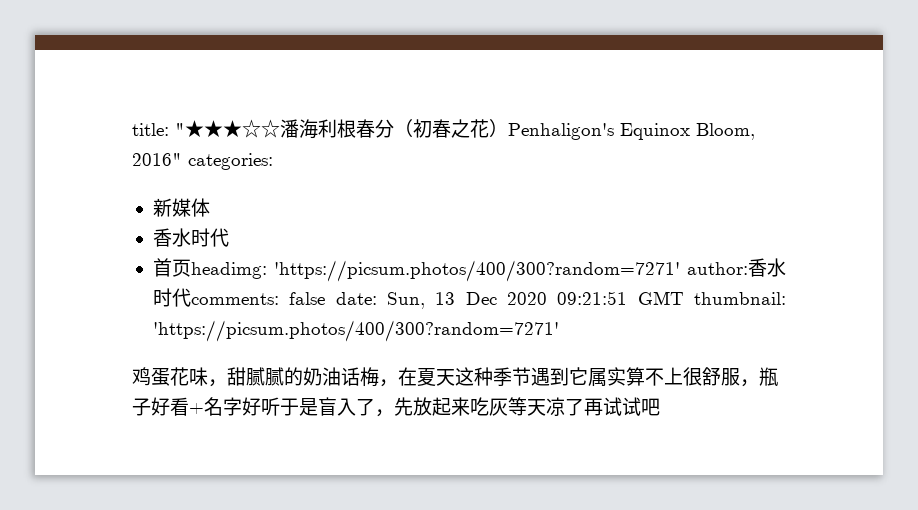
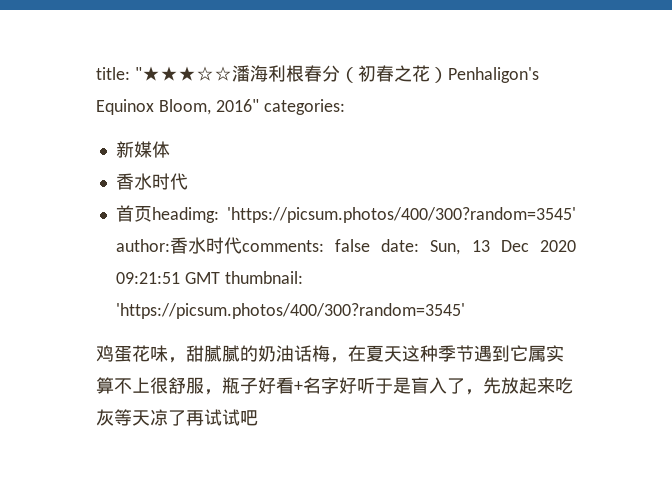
- 首页headimg: 'https://picsum.photos/400/300?random=7271' author:香水时代comments: false date: Sun, 13 Dec 2020 09:21:51 GMT thumbnail: 'https://picsum.photos/400/300?random=7271'
+ 首页headimg: 'https://picsum.photos/400/300?random=3545' author:香水时代comments: false date: Sun, 13 Dec 2020 09:21:51 GMT thumbnail: 'https://picsum.photos/400/300?random=3545'

